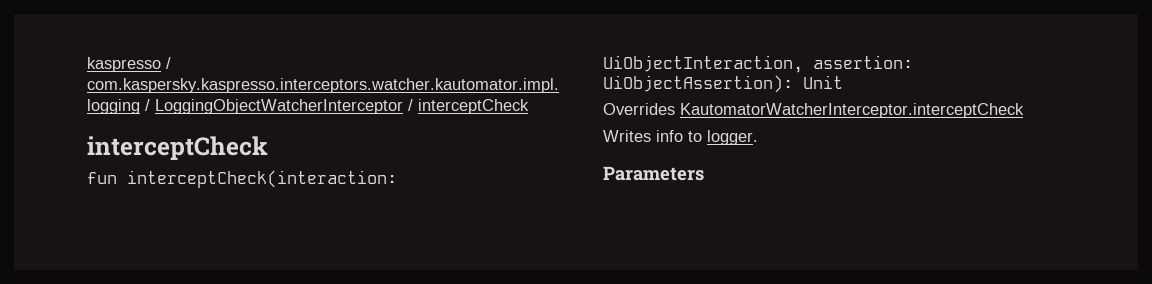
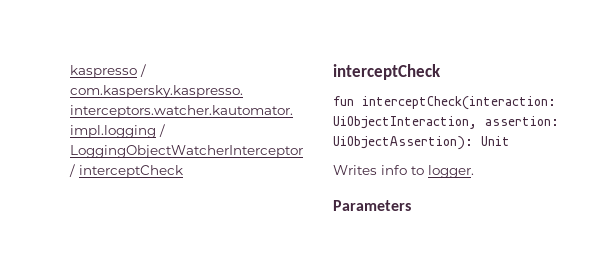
- Overrides KautomatorWatcherInterceptor.interceptCheck

